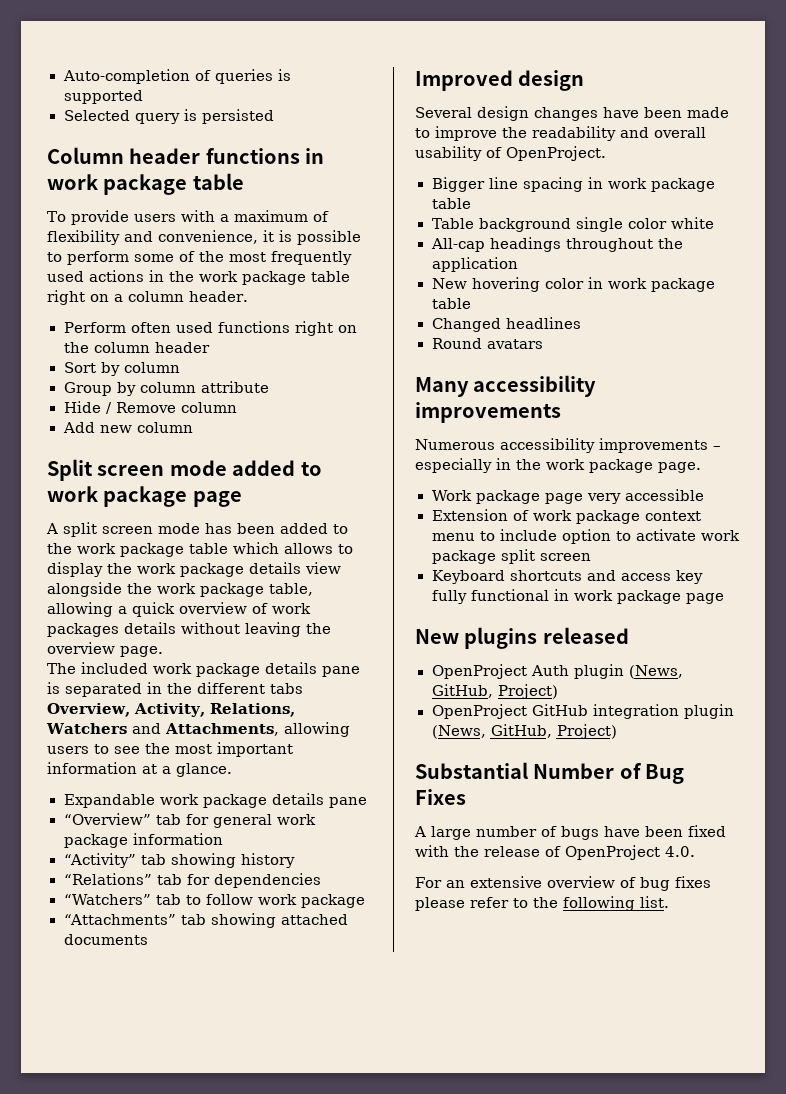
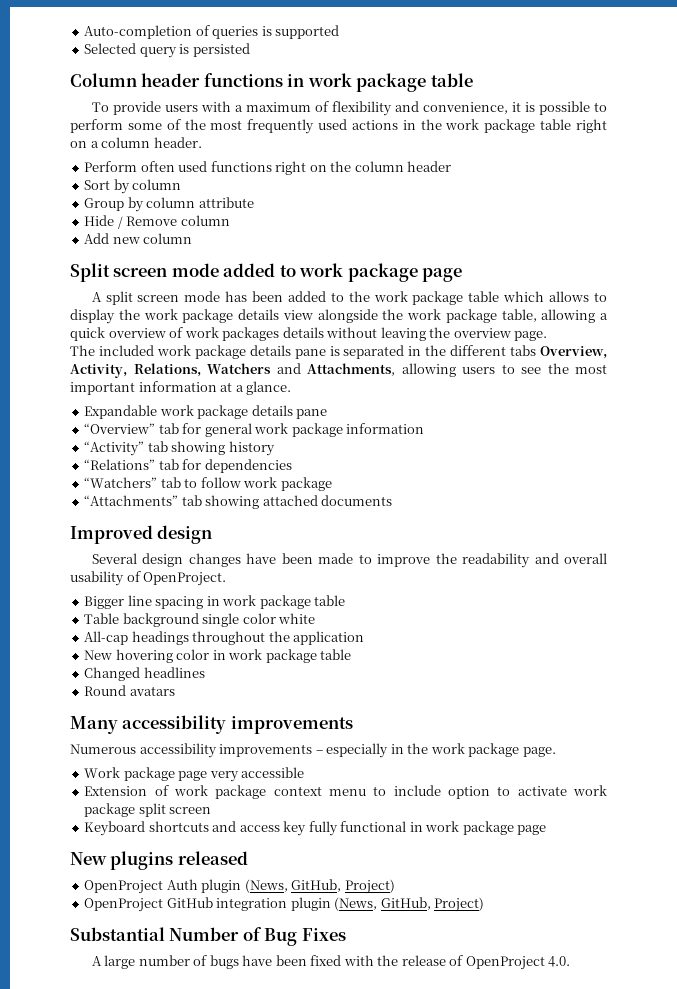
- For an extensive overview of bug fixes please refer to the following list.

